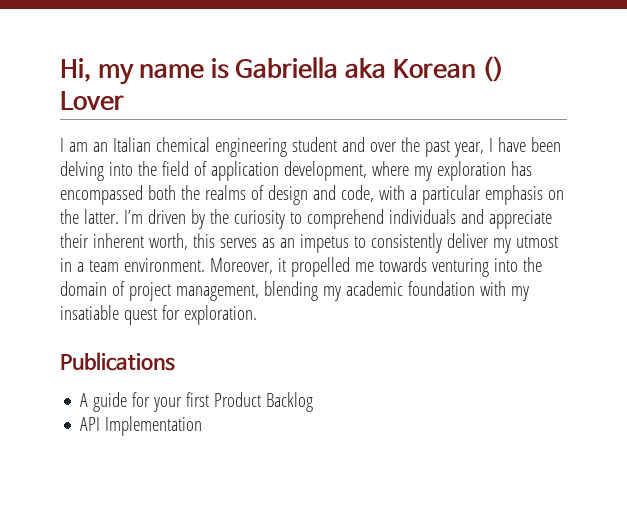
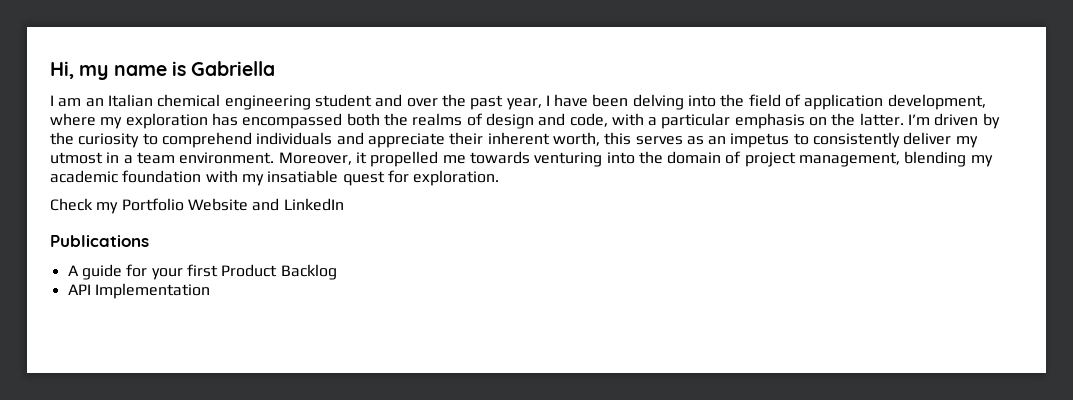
- Hi, my name is Gabriella aka Korean () Lover
+ Hi, my name is Gabriella
+ Check my Portfolio Website and LinkedIn

